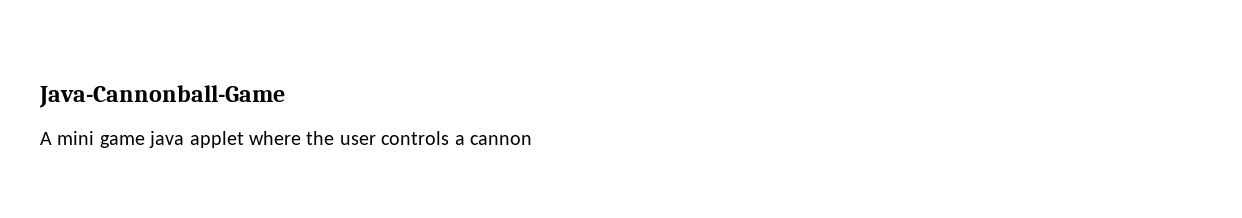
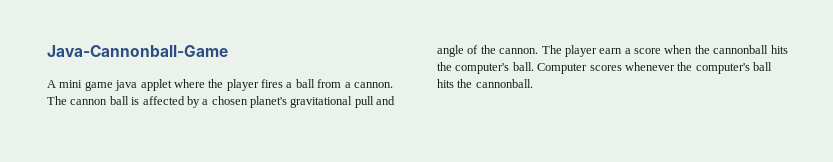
- A mini game java applet where the user controls a cannon
+ A mini game java applet where the player fires a ball from a cannon. The cannon ball is affected by a chosen planet's gravitational pull and angle of the cannon. The player earn a score when the cannonball hits the computer's ball. Computer scores whenever the computer's ball hits the cannonball.

